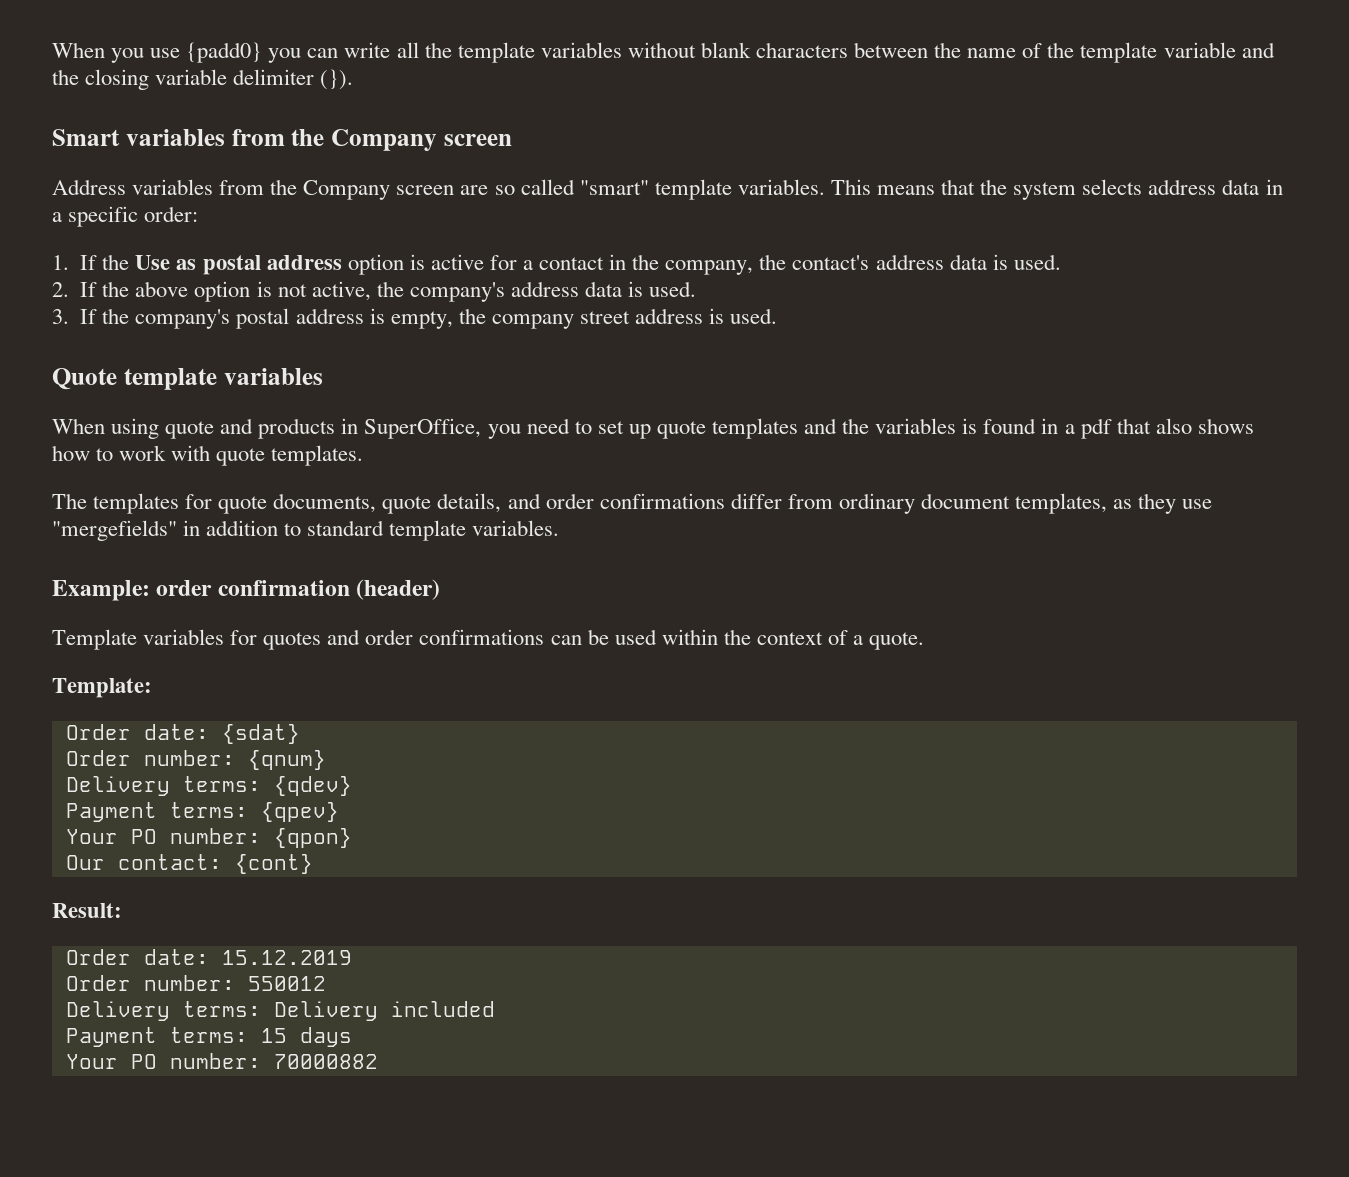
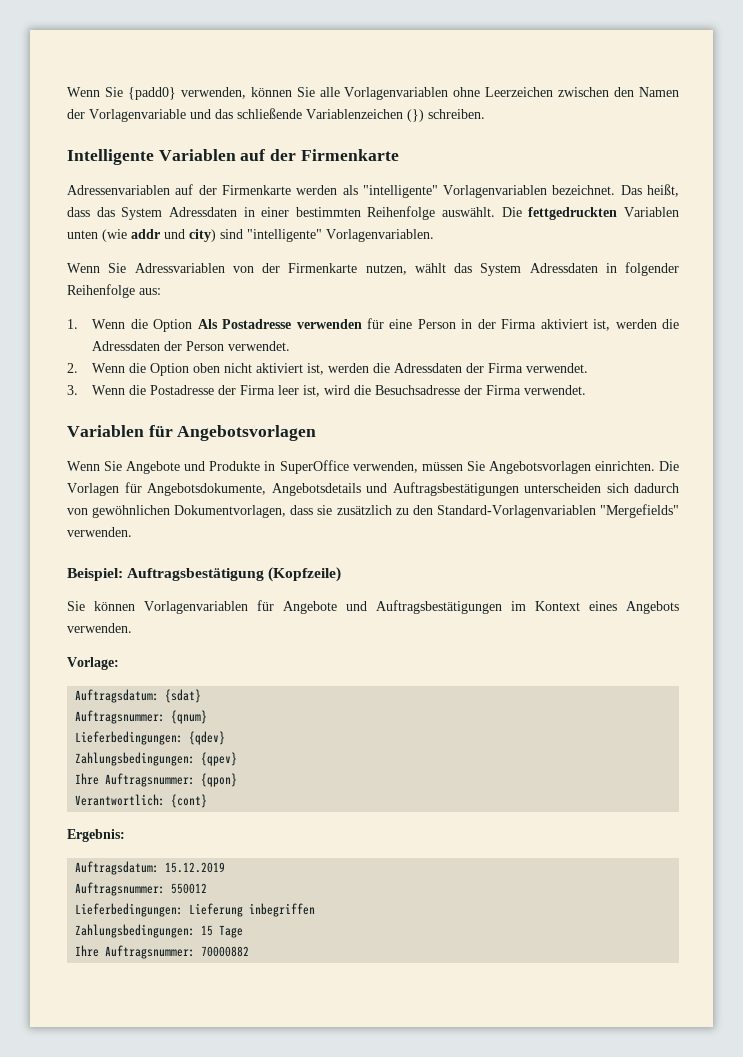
- When you use {padd0} you can write all the template variables without blank characters between the name of the template variable and the closing variable delimiter (}).
- Smart variables from the Company screen
- Address variables from the Company screen are so called "smart" template variables. This means that the system selects address data in a specific order:
- 1. If the Use as postal address option is active for a contact in the company, the contact's address data is used.
- 2. If the above option is not active, the company's address data is used.
- 3. If the company's postal address is empty, the company street address is used.
- Quote template variables
- When using quote and products in SuperOffice, you need to set up quote templates and the variables is found in a pdf that also shows how to work with quote templates.
- The templates for quote documents, quote details, and order confirmations differ from ordinary document templates, as they use "mergefields" in addition to standard template variables.
- Example: order confirmation (header)
- Template variables for quotes and order confirmations can be used within the context of a quote.
- Template:
- Order date: {sdat}
+ Wenn Sie {padd0} verwenden, können Sie alle Vorlagenvariablen ohne Leerzeichen zwischen den Namen der Vorlagenvariable und das schließende Variablenzeichen (}) schreiben.
+ Intelligente Variablen auf der Firmenkarte
+ Adressenvariablen auf der Firmenkarte werden als "intelligente" Vorlagenvariablen bezeichnet. Das heißt, dass das System Adressdaten in einer bestimmten Reihenfolge auswählt. Die fettgedruckten Variablen unten (wie addr und city) sind "intelligente" Vorlagenvariablen.
+ Wenn Sie Adressvariablen von der Firmenkarte nutzen, wählt das System Adressdaten in folgender Reihenfolge aus:
+ 1. Wenn die Option Als Postadresse verwenden für eine Person in der Firma aktiviert ist, werden die Adressdaten der Person verwendet.
+ 2. Wenn die Option oben nicht aktiviert ist, werden die Adressdaten der Firma verwendet.
+ 3. Wenn die Postadresse der Firma leer ist, wird die Besuchsadresse der Firma verwendet.
+ Variablen für Angebotsvorlagen
+ Wenn Sie Angebote und Produkte in SuperOffice verwenden, müssen Sie Angebotsvorlagen einrichten. Die Vorlagen für Angebotsdokumente, Angebotsdetails und Auftragsbestätigungen unterscheiden sich dadurch von gewöhnlichen Dokumentvorlagen, dass sie zusätzlich zu den Standard-Vorlagenvariablen "Mergefields" verwenden.
+ Beispiel: Auftragsbestätigung (Kopfzeile)
+ Sie können Vorlagenvariablen für Angebote und Auftragsbestätigungen im Kontext eines Angebots verwenden.
+ Vorlage:
+ Auftragsdatum: {sdat}
- Order number: {qnum}
+ Auftragsnummer: {qnum}
- Delivery terms: {qdev}
+ Lieferbedingungen: {qdev}
- Payment terms: {qpev}
+ Zahlungsbedingungen: {qpev}
- Your PO number: {qpon}
+ Ihre Auftragsnummer: {qpon}
- Our contact: {cont}
+ Verantwortlich: {cont}
- Result:
- Order date: 15.12.2019
+ Ergebnis:
+ Auftragsdatum: 15.12.2019
- Order number: 550012
+ Auftragsnummer: 550012
- Delivery terms: Delivery included
- Payment terms: 15 days
- Your PO number: 70000882
+ Lieferbedingungen: Lieferung inbegriffen
+ Zahlungsbedingungen: 15 Tage
+ Ihre Auftragsnummer: 70000882

